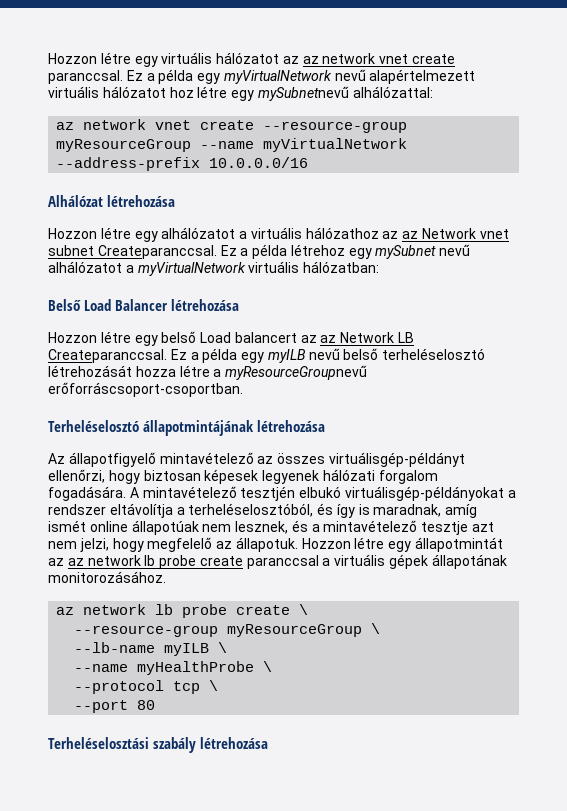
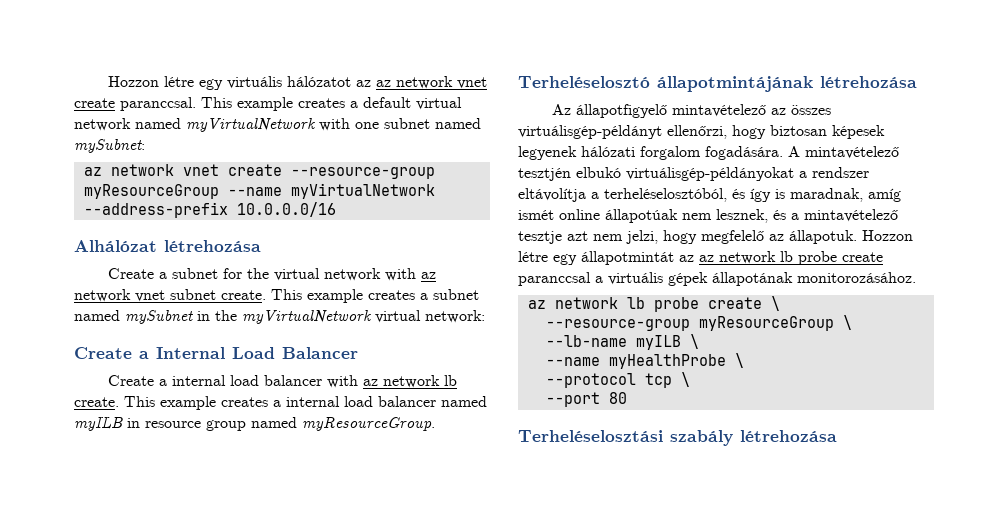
- Ez a példa egy myVirtualNetwork nevű alapértelmezett virtuális hálózatot hoz létre egy mySubnetnevű alhálózattal:
+ This example creates a default virtual network named myVirtualNetwork with one subnet named mySubnet:
- Hozzon létre egy alhálózatot a virtuális hálózathoz az az Network vnet subnet Createparanccsal. Ez a példa létrehoz egy mySubnet nevű alhálózatot a myVirtualNetwork virtuális hálózatban:
- Belső Load Balancer létrehozása
- Hozzon létre egy belső Load balancert az az Network LB Createparanccsal. Ez a példa egy myILB nevű belső terheléselosztó létrehozását hozza létre a myResourceGroupnevű erőforráscsoport-csoportban.
+ Create a subnet for the virtual network with az network vnet subnet create. This example creates a subnet named mySubnet in the myVirtualNetwork virtual network:
+ Create a Internal Load Balancer
+ Create a internal load balancer with az network lb create. This example creates a internal load balancer named myILB in resource group named myResourceGroup.

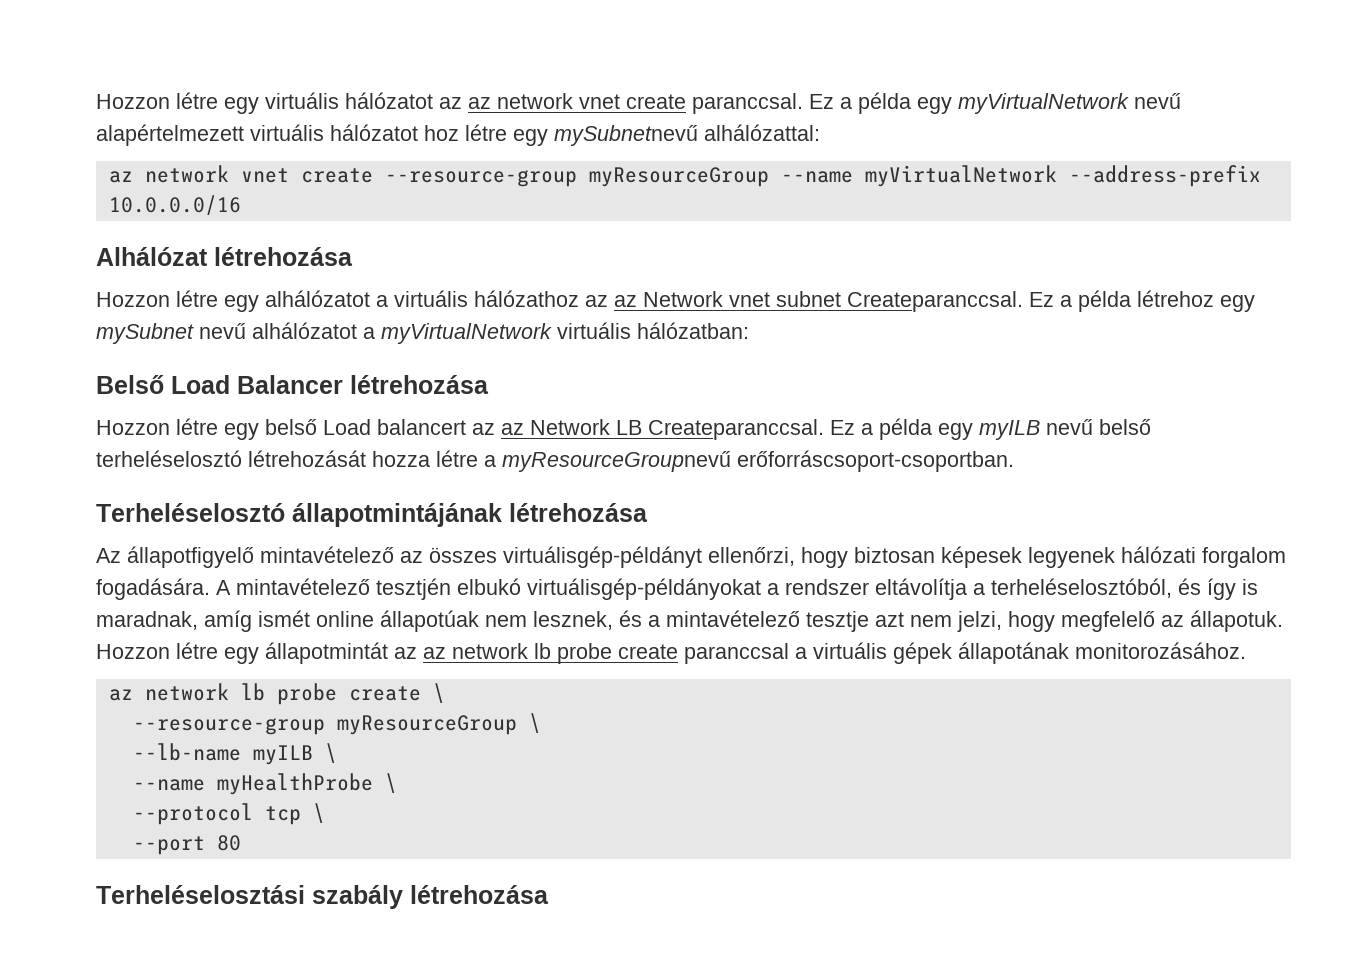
- This example creates a default virtual network named myVirtualNetwork with one subnet named mySubnet:
+ Ez a példa egy myVirtualNetwork nevű alapértelmezett virtuális hálózatot hoz létre egy mySubnetnevű alhálózattal:
- Create a subnet for the virtual network with az network vnet subnet create. This example creates a subnet named mySubnet in the myVirtualNetwork virtual network:
- Create a Internal Load Balancer
- Create a internal load balancer with az network lb create. This example creates a internal load balancer named myILB in resource group named myResourceGroup.
+ Hozzon létre egy alhálózatot a virtuális hálózathoz az az Network vnet subnet Createparanccsal. Ez a példa létrehoz egy mySubnet nevű alhálózatot a myVirtualNetwork virtuális hálózatban:
+ Belső Load Balancer létrehozása
+ Hozzon létre egy belső Load balancert az az Network LB Createparanccsal. Ez a példa egy myILB nevű belső terheléselosztó létrehozását hozza létre a myResourceGroupnevű erőforráscsoport-csoportban.

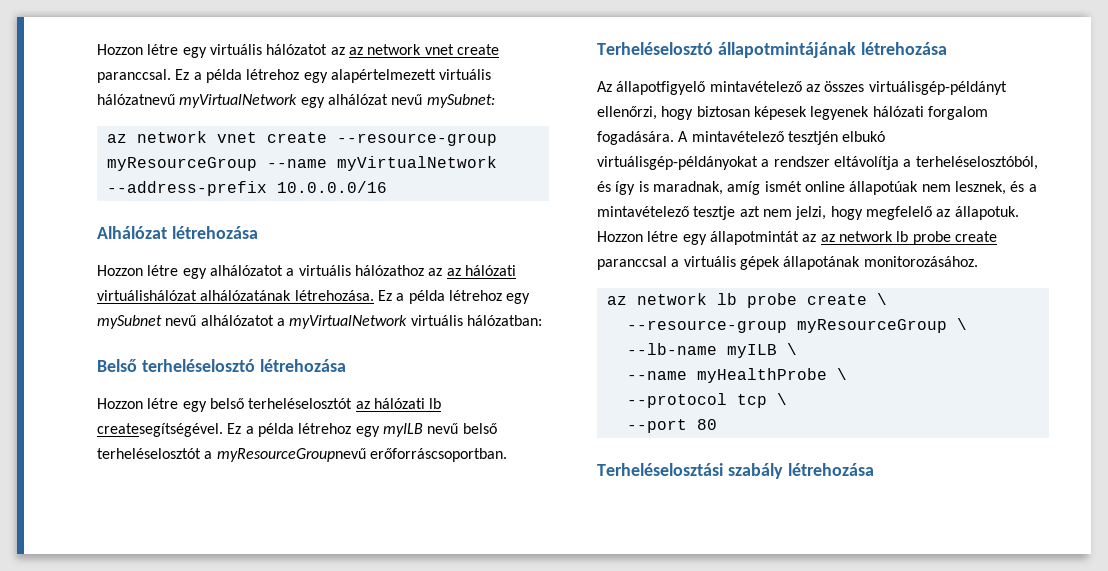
- Ez a példa egy myVirtualNetwork nevű alapértelmezett virtuális hálózatot hoz létre egy mySubnetnevű alhálózattal:
+ Ez a példa létrehoz egy alapértelmezett virtuális hálózatnevű myVirtualNetwork egy alhálózat nevű mySubnet:
- Hozzon létre egy alhálózatot a virtuális hálózathoz az az Network vnet subnet Createparanccsal.
+ Hozzon létre egy alhálózatot a virtuális hálózathoz az az hálózati virtuálishálózat alhálózatának létrehozása.
- Belső Load Balancer létrehozása
+ Belső terheléselosztó létrehozása
- Hozzon létre egy belső Load balancert az az Network LB Createparanccsal. Ez a példa egy myILB nevű belső terheléselosztó létrehozását hozza létre a myResourceGroupnevű erőforráscsoport-csoportban.
+ Hozzon létre egy belső terheléselosztót az hálózati lb createsegítségével. Ez a példa létrehoz egy myILB nevű belső terheléselosztót a myResourceGroupnevű erőforráscsoportban.

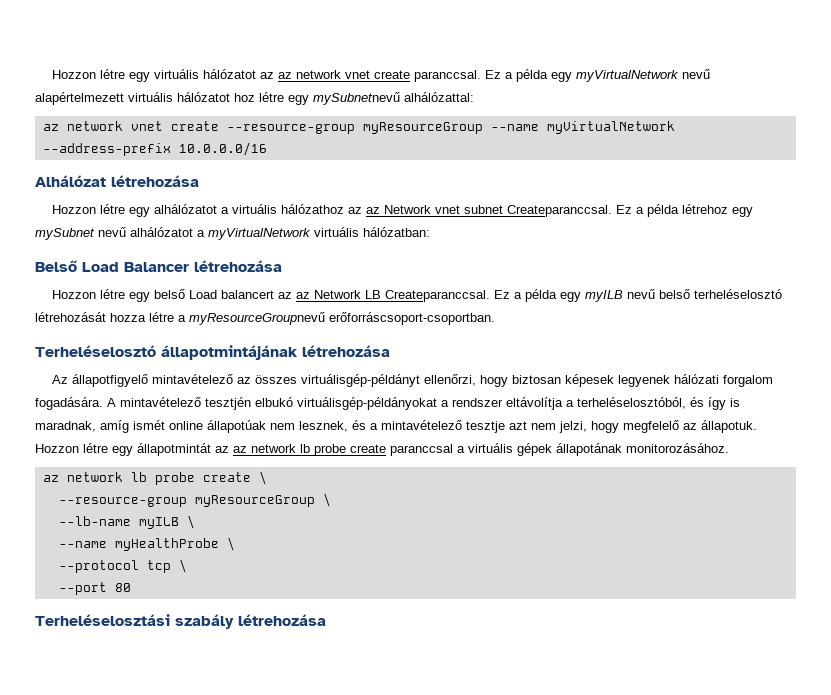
- Ez a példa létrehoz egy alapértelmezett virtuális hálózatnevű myVirtualNetwork egy alhálózat nevű mySubnet:
+ Ez a példa egy myVirtualNetwork nevű alapértelmezett virtuális hálózatot hoz létre egy mySubnetnevű alhálózattal:
- Hozzon létre egy alhálózatot a virtuális hálózathoz az az hálózati virtuálishálózat alhálózatának létrehozása.
+ Hozzon létre egy alhálózatot a virtuális hálózathoz az az Network vnet subnet Createparanccsal.
- Belső terheléselosztó létrehozása
+ Belső Load Balancer létrehozása
- Hozzon létre egy belső terheléselosztót az hálózati lb createsegítségével. Ez a példa létrehoz egy myILB nevű belső terheléselosztót a myResourceGroupnevű erőforráscsoportban.
+ Hozzon létre egy belső Load balancert az az Network LB Createparanccsal. Ez a példa egy myILB nevű belső terheléselosztó létrehozását hozza létre a myResourceGroupnevű erőforráscsoport-csoportban.

